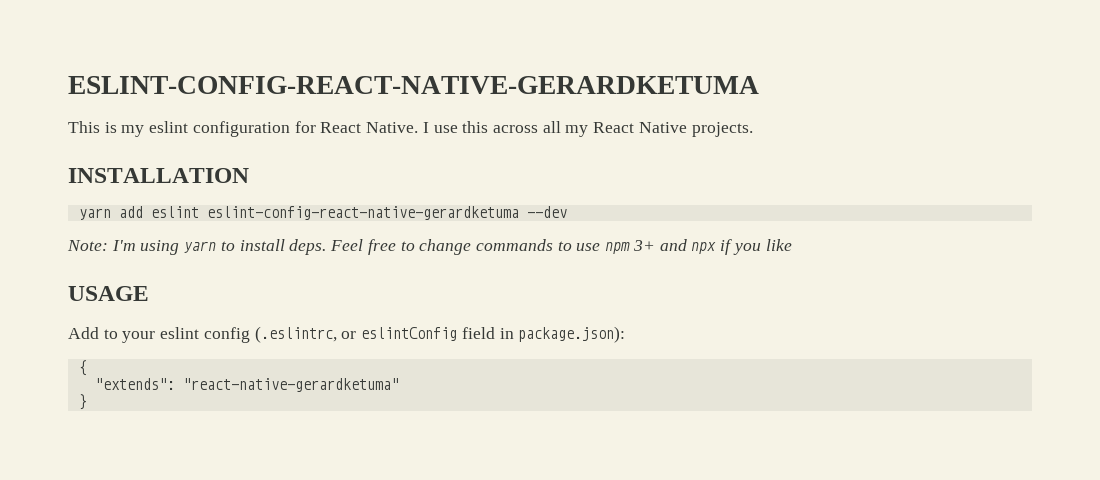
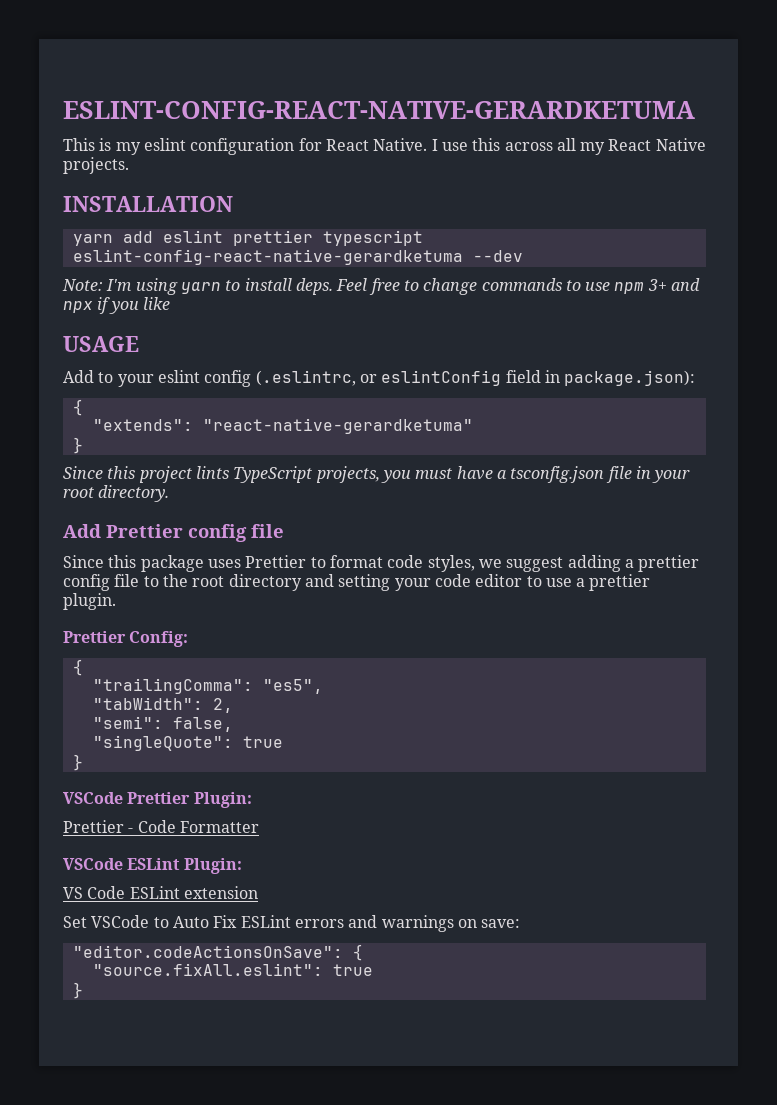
- yarn add eslint eslint-config-react-native-gerardketuma --dev
+ yarn add eslint prettier typescript eslint-config-react-native-gerardketuma --dev
+ Since this project lints TypeScript projects, you must have a tsconfig.json file in your root directory.
+ Add Prettier config file
+ Since this package uses Prettier to format code styles, we suggest adding a prettier config file to the root directory and setting your code editor to use a prettier plugin.
+ Prettier Config:
+ {
+ "trailingComma": "es5",
+ "tabWidth": 2,
+ "semi": false,
+ "singleQuote": true
+ }
+ VSCode Prettier Plugin:
+ Prettier - Code Formatter
+ VSCode ESLint Plugin:
+ VS Code ESLint extension
+ Set VSCode to Auto Fix ESLint errors and warnings on save:
+ "editor.codeActionsOnSave": {
+ "source.fixAll.eslint": true
+ }

